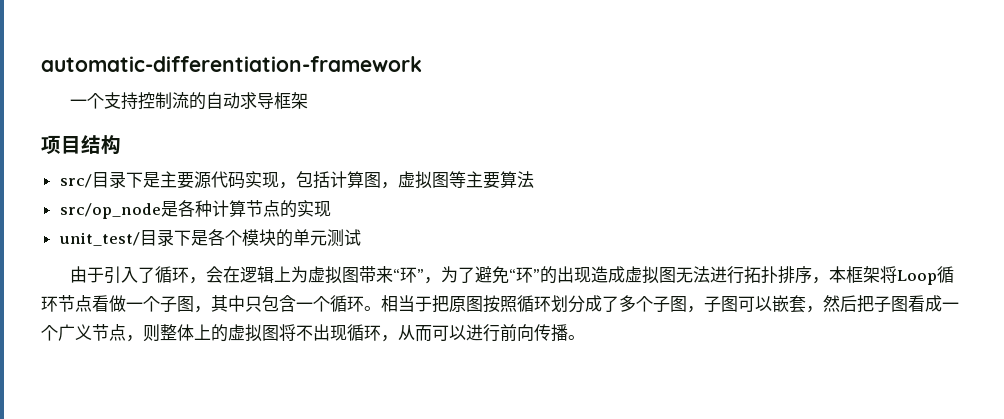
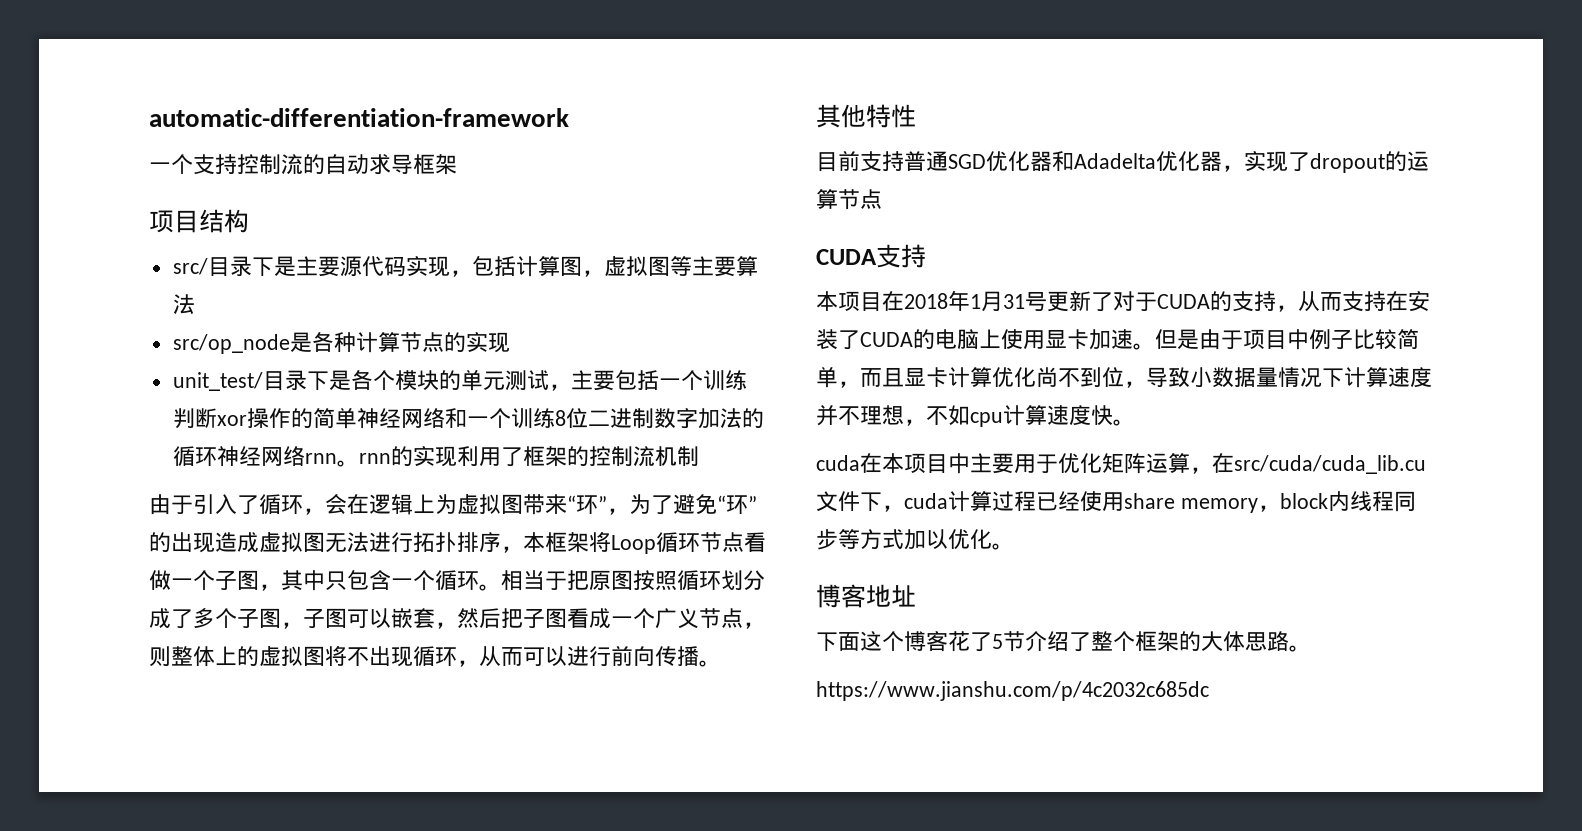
- unit_test/目录下是各个模块的单元测试
+ unit_test/目录下是各个模块的单元测试，主要包括一个训练判断xor操作的简单神经网络和一个训练8位二进制数字加法的循环神经网络rnn。rnn的实现利用了框架的控制流机制
+ 其他特性
+ 目前支持普通SGD优化器和Adadelta优化器，实现了dropout的运算节点
+ CUDA支持
+ 本项目在2018年1月31号更新了对于CUDA的支持，从而支持在安装了CUDA的电脑上使用显卡加速。但是由于项目中例子比较简单，而且显卡计算优化尚不到位，导致小数据量情况下计算速度并不理想，不如cpu计算速度快。
+ cuda在本项目中主要用于优化矩阵运算，在src/cuda/cuda_lib.cu文件下，cuda计算过程已经使用share memory，block内线程同步等方式加以优化。
+ 博客地址
+ 下面这个博客花了5节介绍了整个框架的大体思路。
+ https://www.jianshu.com/p/4c2032c685dc

